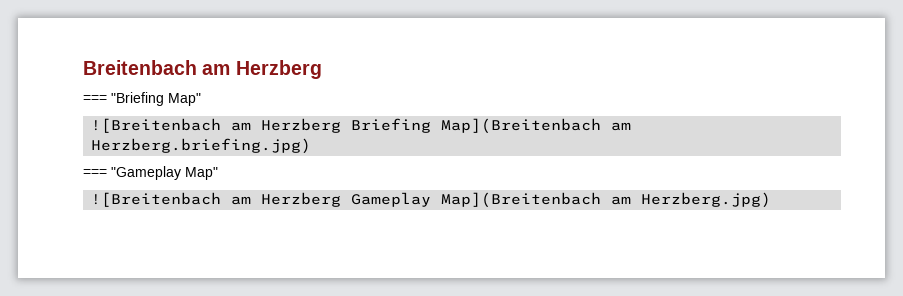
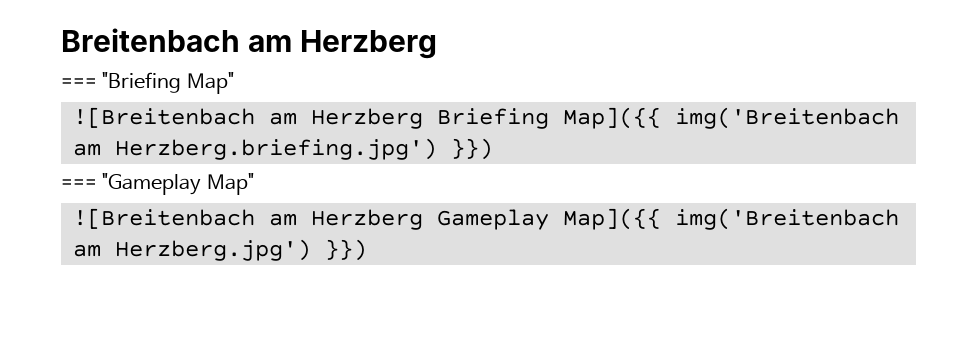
- ![Breitenbach am Herzberg Briefing Map](Breitenbach am Herzberg.briefing.jpg)
+ ![Breitenbach am Herzberg Briefing Map]({{ img('Breitenbach am Herzberg.briefing.jpg') }})
- ![Breitenbach am Herzberg Gameplay Map](Breitenbach am Herzberg.jpg)
+ ![Breitenbach am Herzberg Gameplay Map]({{ img('Breitenbach am Herzberg.jpg') }})

